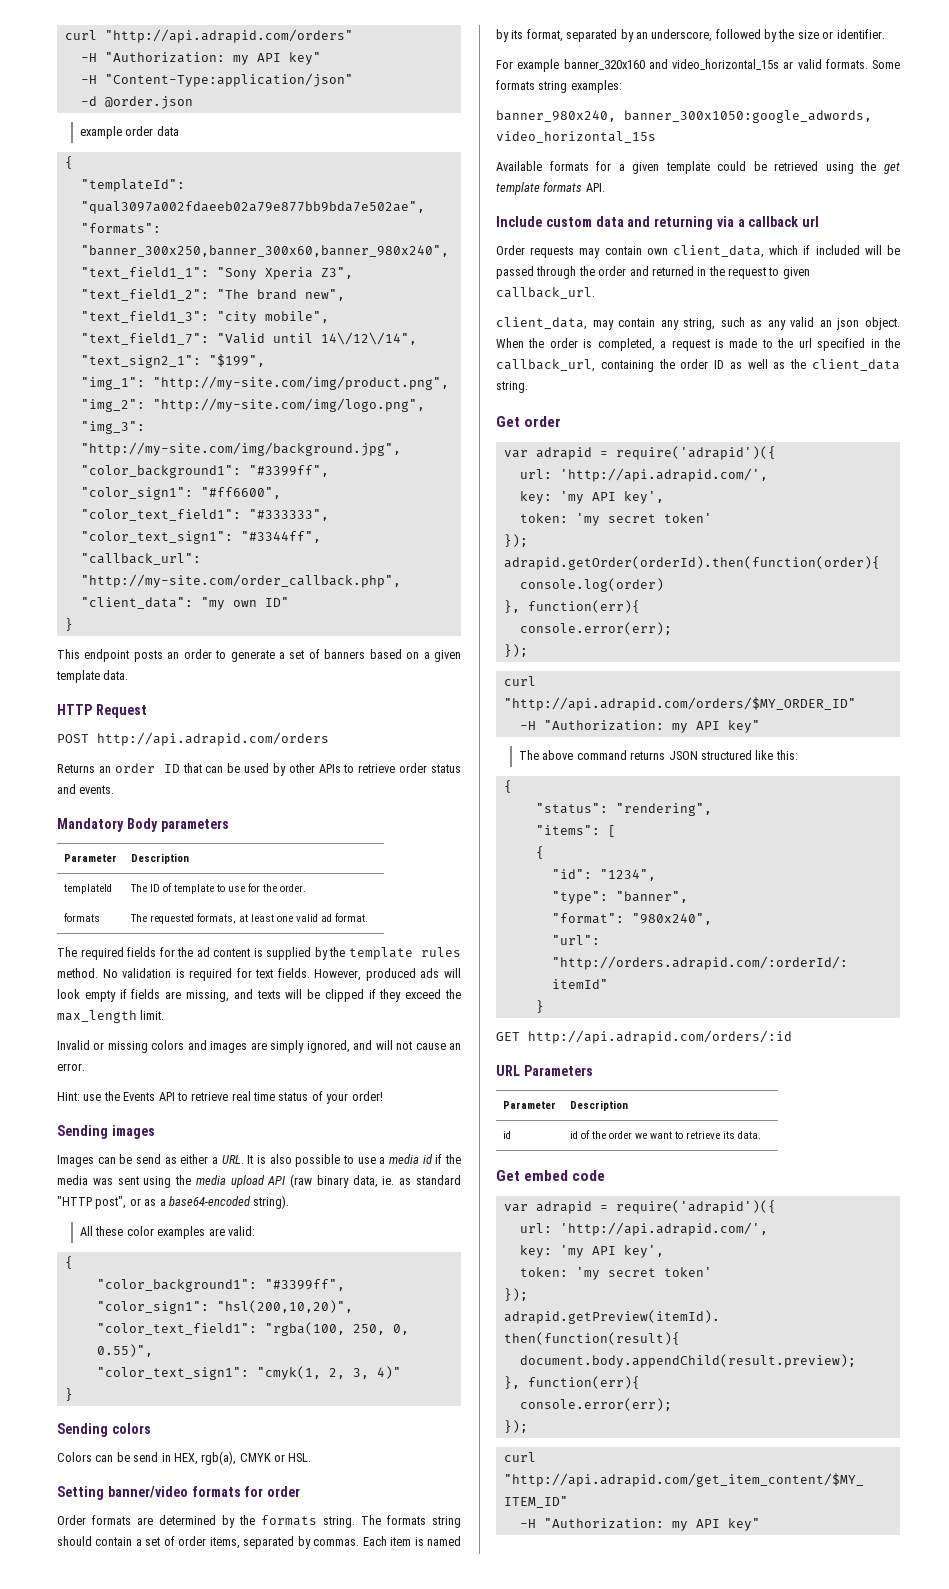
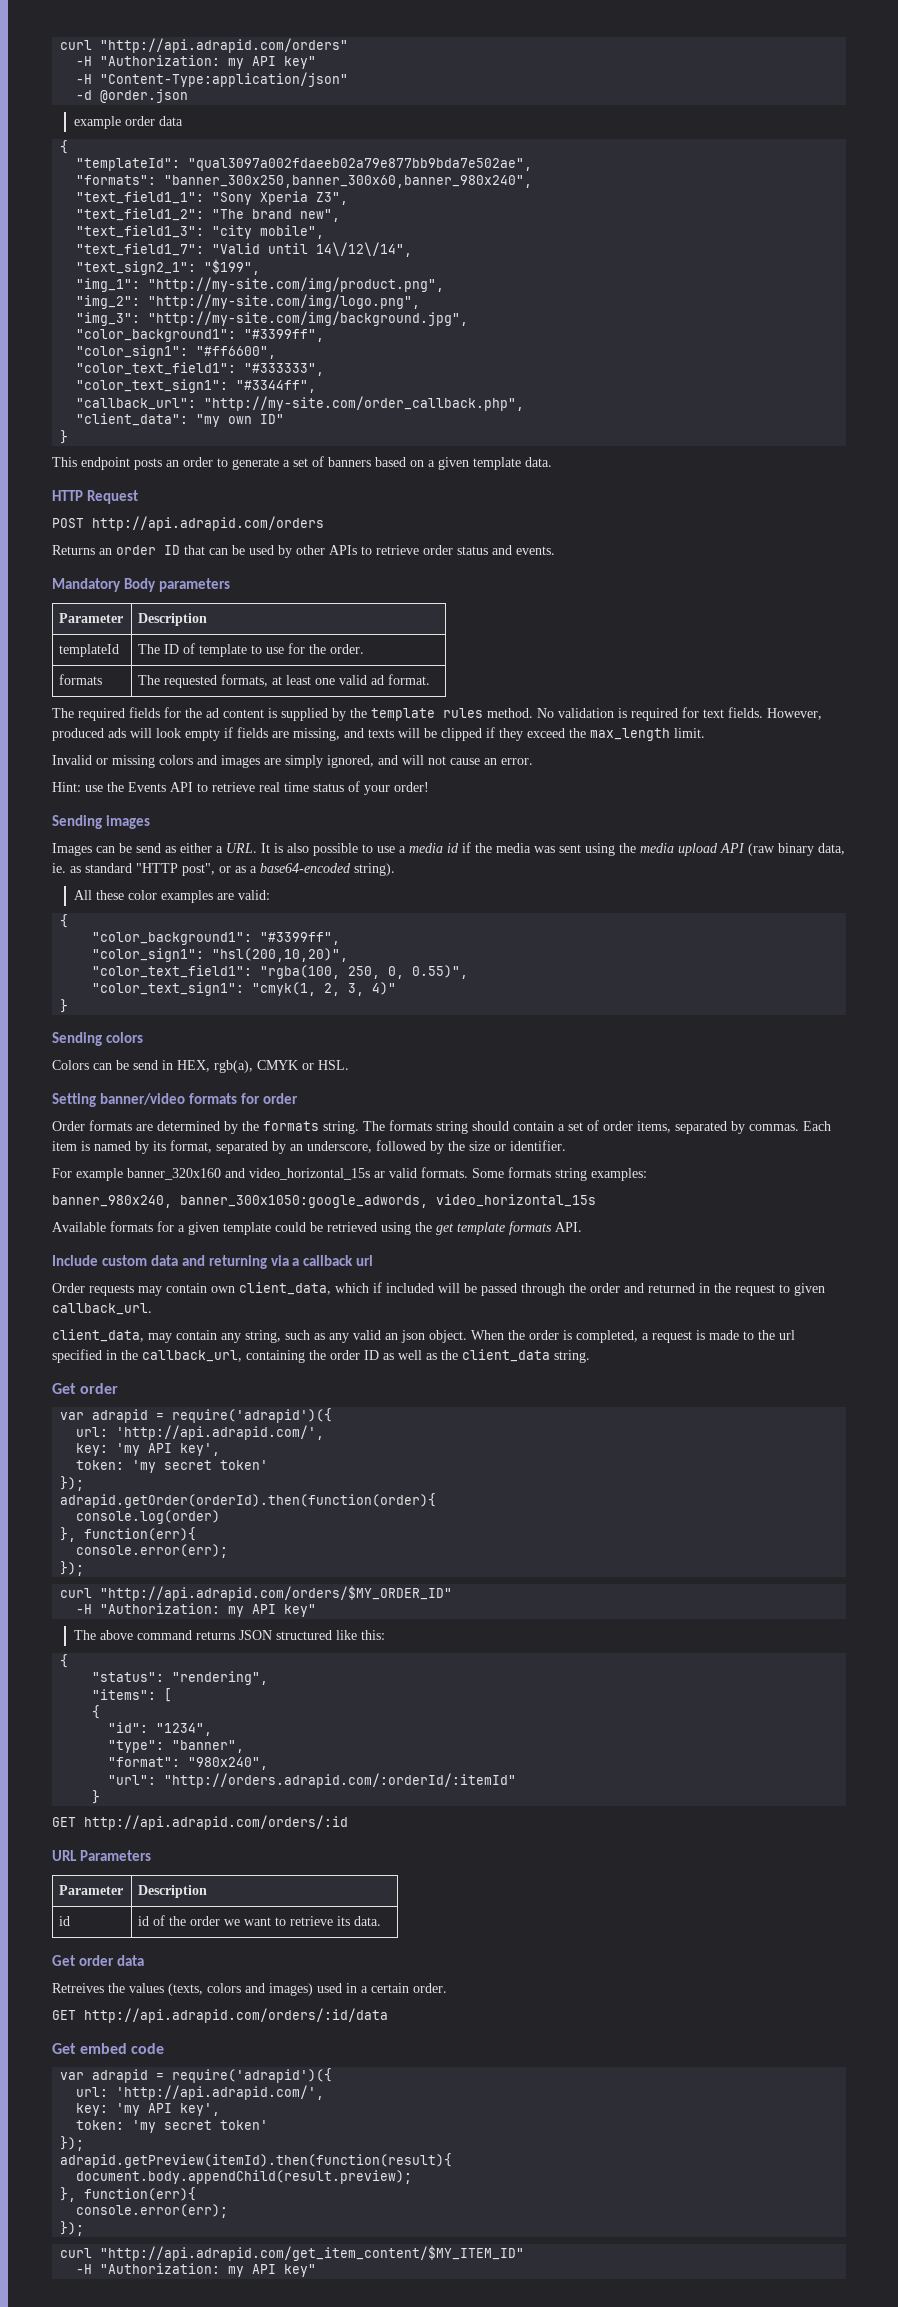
+ Get order data
+ Retreives the values (texts, colors and images) used in a certain order.
+ GET http://api.adrapid.com/orders/:id/data

